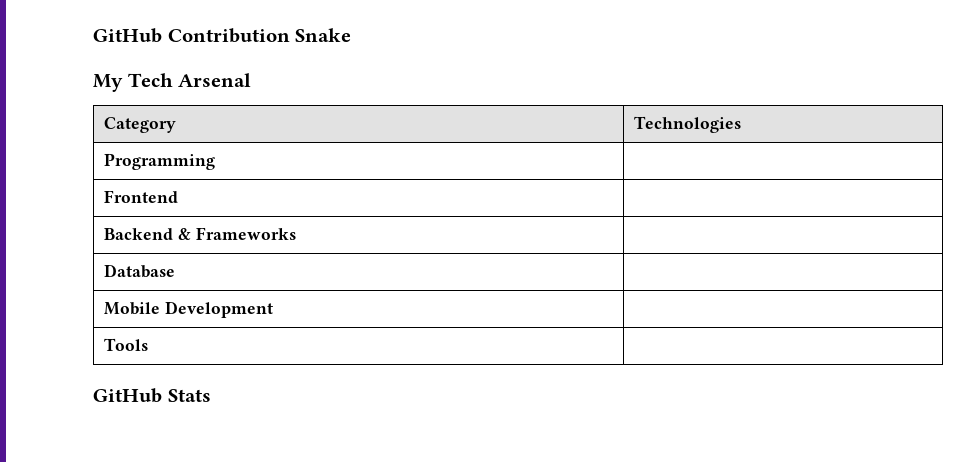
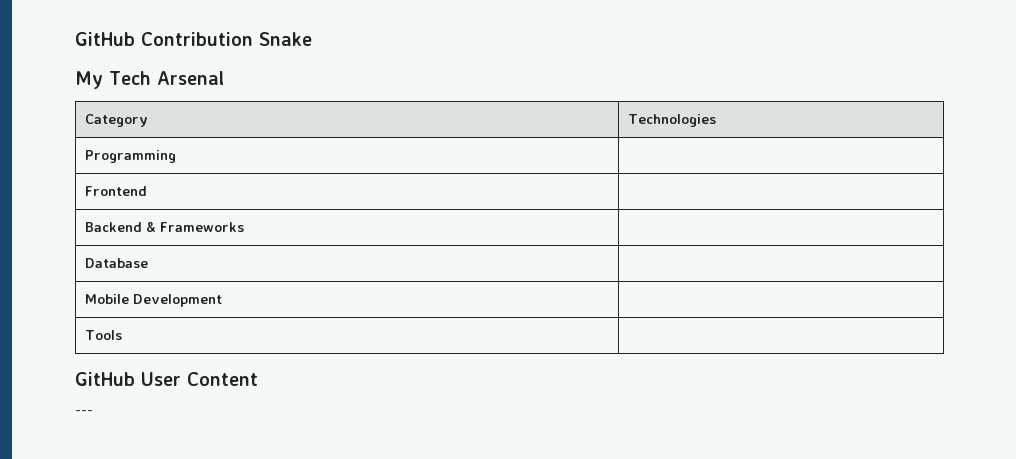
- GitHub Stats
+ GitHub User Content
+ ---

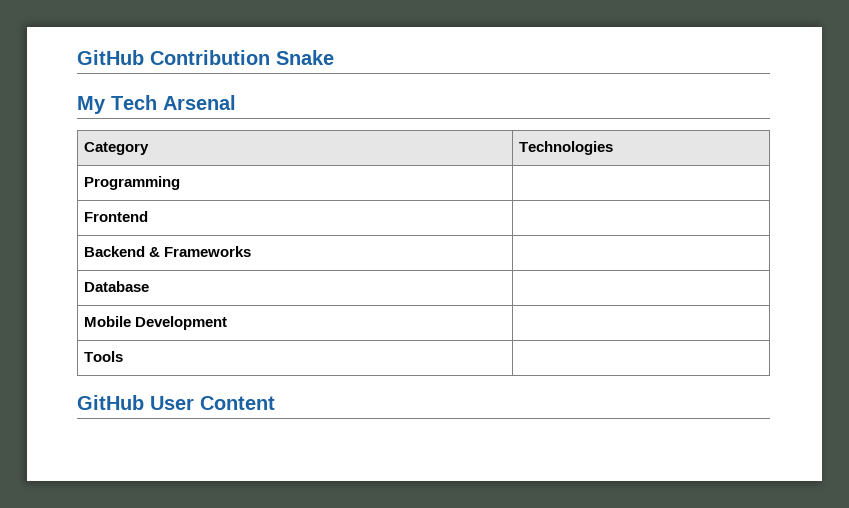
- ---

